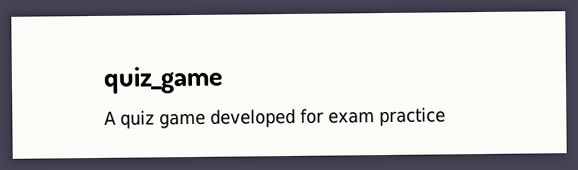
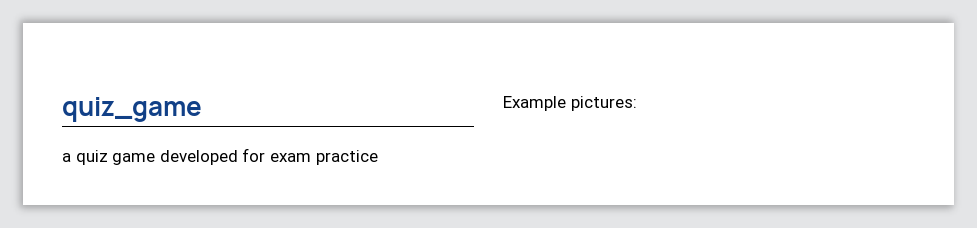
- A quiz game developed for exam practice
+ a quiz game developed for exam practice
+ Example pictures:

